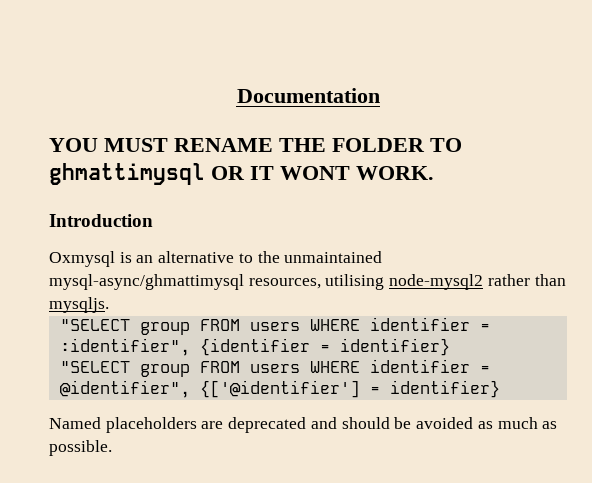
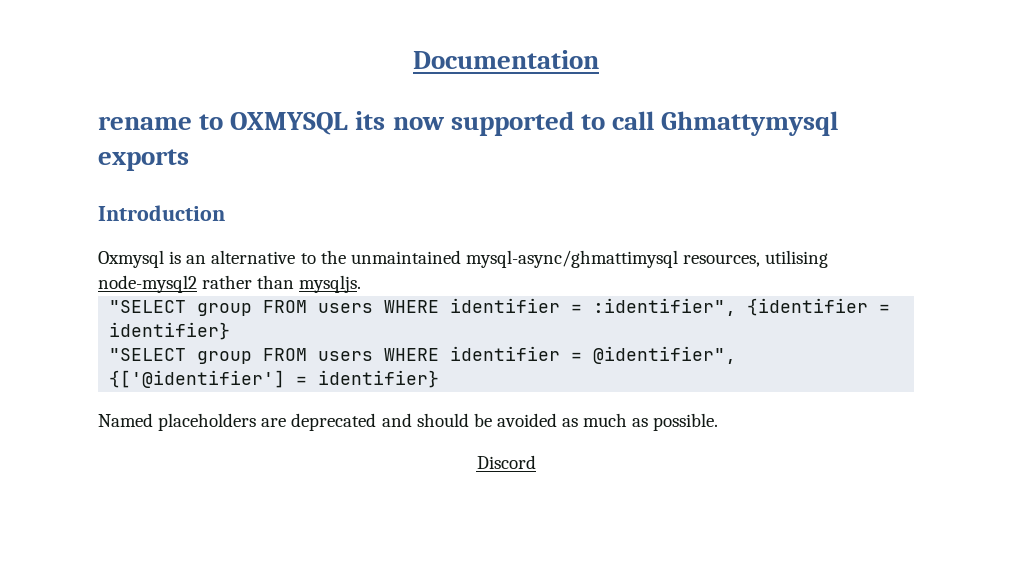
- YOU MUST RENAME THE FOLDER TO ghmattimysql OR IT WONT WORK.
+ rename to OXMYSQL its now supported to call Ghmattymysql exports
+ Discord

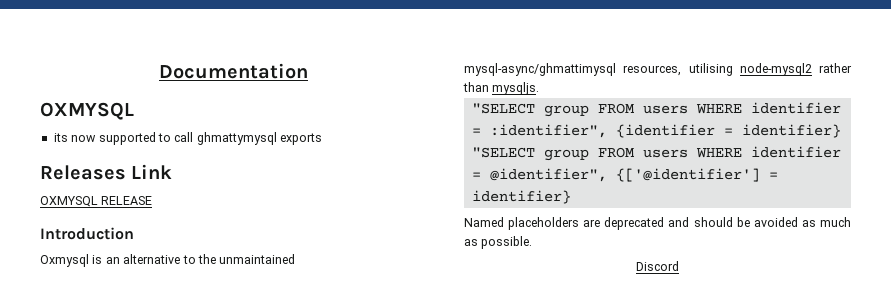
  Documentation
- rename to OXMYSQL its now supported to call Ghmattymysql exports
+ OXMYSQL
+ its now supported to call ghmattymysql exports
+ Releases Link
+ OXMYSQL RELEASE

